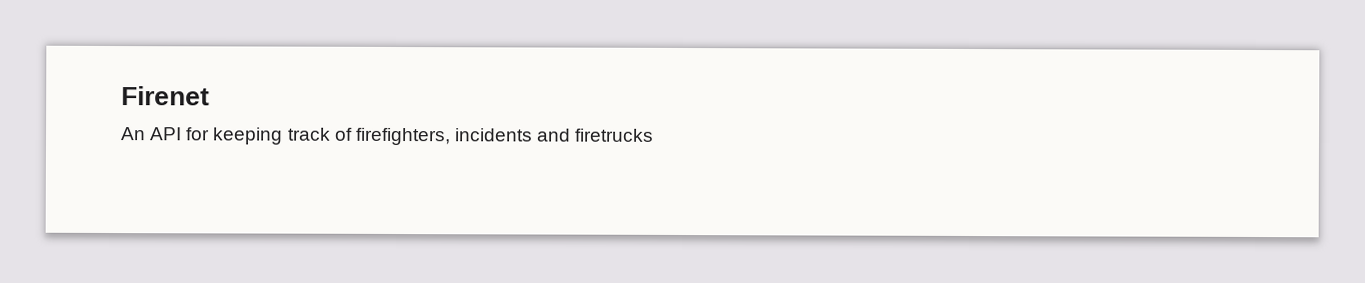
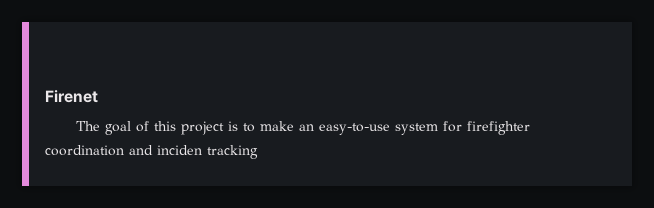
- An API for keeping track of firefighters, incidents and firetrucks
+ The goal of this project is to make an easy-to-use system for firefighter coordination and inciden tracking

